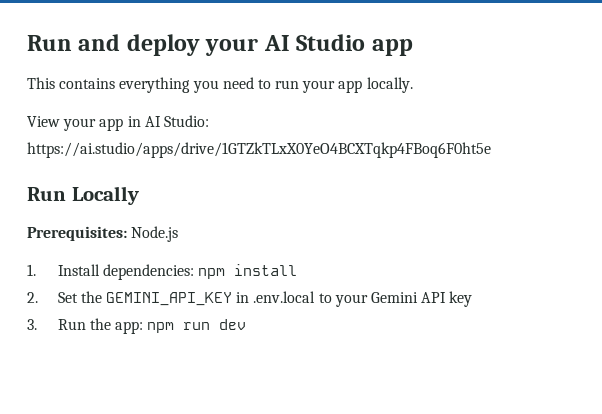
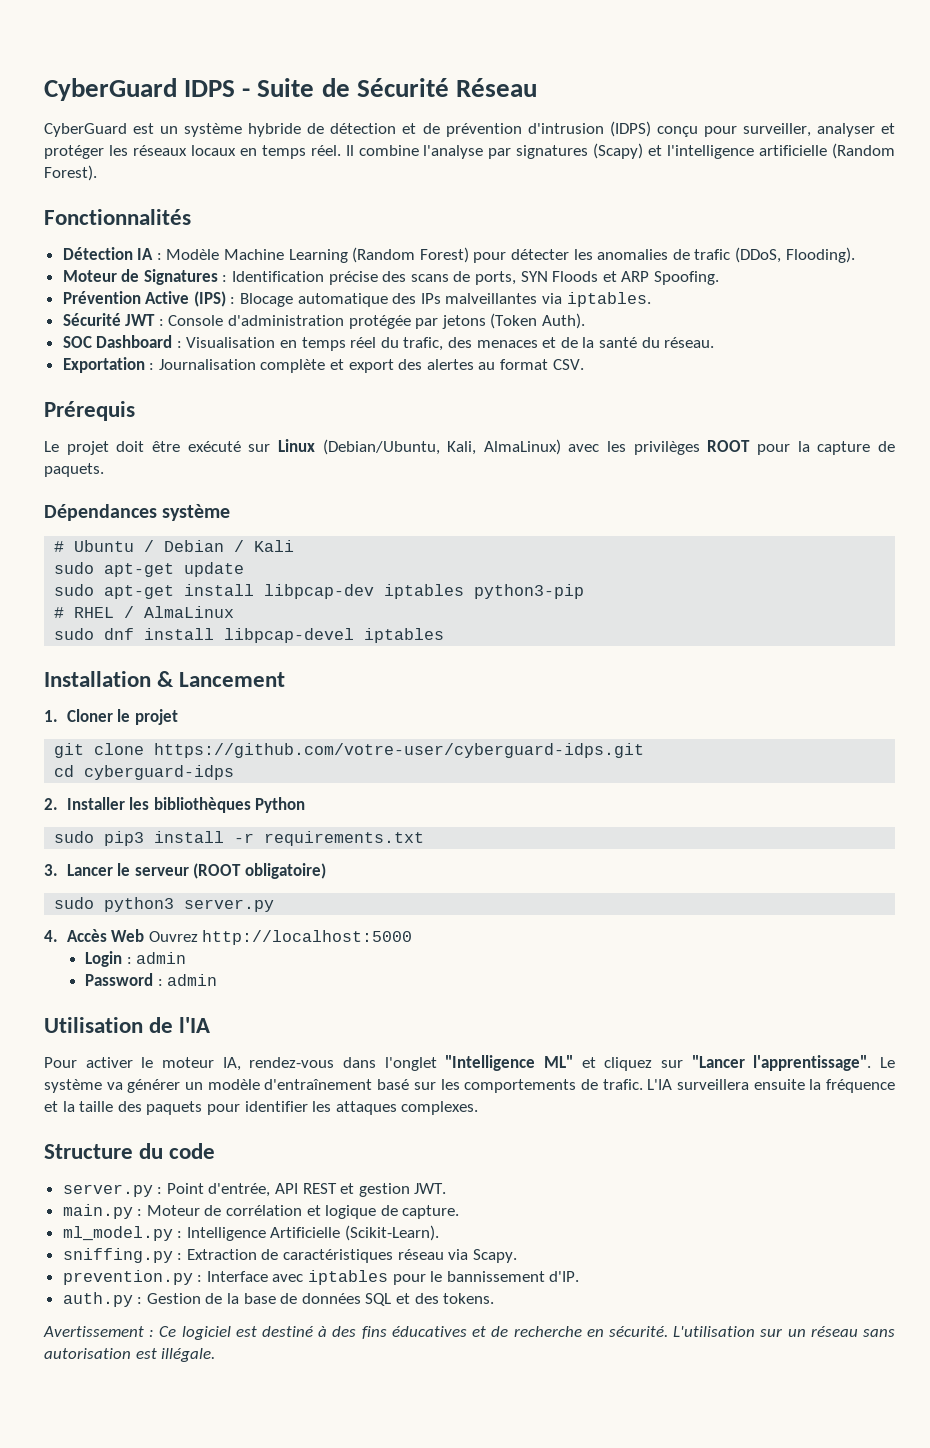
- Run and deploy your AI Studio app
- This contains everything you need to run your app locally.
- View your app in AI Studio: https://ai.studio/apps/drive/1GTZkTLxX0YeO4BCXTqkp4FBoq6F0ht5e
- Run Locally
- Prerequisites: Node.js
- 1. Install dependencies: npm install
- 2. Set the GEMINI_API_KEY in .env.local to your Gemini API key
- 3. Run the app: npm run dev
+ CyberGuard IDPS - Suite de Sécurité Réseau
+ CyberGuard est un système hybride de détection et de prévention d'intrusion (IDPS) conçu pour surveiller, analyser et protéger les réseaux locaux en temps réel. Il combine l'analyse par signatures (Scapy) et l'intelligence artificielle (Random Forest).
+ Fonctionnalités
+ Détection IA : Modèle Machine Learning (Random Forest) pour détecter les anomalies de trafic (DDoS, Flooding).
+ Moteur de Signatures : Identification précise des scans de ports, SYN Floods et ARP Spoofing.
+ Prévention Active (IPS) : Blocage automatique des IPs malveillantes via iptables.
+ Sécurité JWT : Console d'administration protégée par jetons (Token Auth).
+ SOC Dashboard : Visualisation en temps réel du trafic, des menaces et de la santé du réseau.
+ Exportation : Journalisation complète et export des alertes au format CSV.
+ Prérequis
+ Le projet doit être exécuté sur Linux (Debian/Ubuntu, Kali, AlmaLinux) avec les privilèges ROOT pour la capture de paquets.
+ Dépendances système
+ # Ubuntu / Debian / Kali
+ sudo apt-get update
+ sudo apt-get install libpcap-dev iptables python3-pip
+ # RHEL / AlmaLinux
+ sudo dnf install libpcap-devel iptables
+ Installation & Lancement
+ 1. Cloner le projet
+ git clone https://github.com/votre-user/cyberguard-idps.git
+ cd cyberguard-idps
+ 2. Installer les bibliothèques Python
+ sudo pip3 install -r requirements.txt
+ 3. Lancer le serveur (ROOT obligatoire)
+ sudo python3 server.py
+ 4. Accès Web Ouvrez http://localhost:5000
+ Login : admin
+ Password : admin
+ Utilisation de l'IA
+ Pour activer le moteur IA, rendez-vous dans l'onglet "Intelligence ML" et cliquez sur "Lancer l'apprentissage". Le système va générer un modèle d'entraînement basé sur les comportements de trafic. L'IA surveillera ensuite la fréquence et la taille des paquets pour identifier les attaques complexes.
+ Structure du code
+ server.py : Point d'entrée, API REST et gestion JWT.
+ main.py : Moteur de corrélation et logique de capture.
+ ml_model.py : Intelligence Artificielle (Scikit-Learn).
+ sniffing.py : Extraction de caractéristiques réseau via Scapy.
+ prevention.py : Interface avec iptables pour le bannissement d'IP.
+ auth.py : Gestion de la base de données SQL et des tokens.
+ Avertissement : Ce logiciel est destiné à des fins éducatives et de recherche en sécurité. L'utilisation sur un réseau sans autorisation est illégale.

